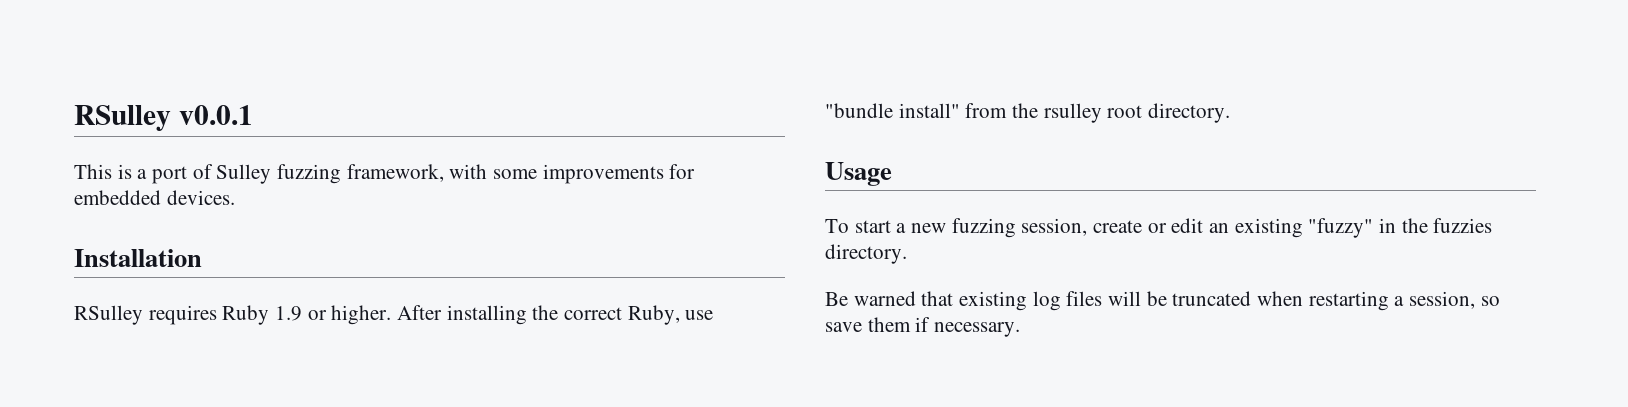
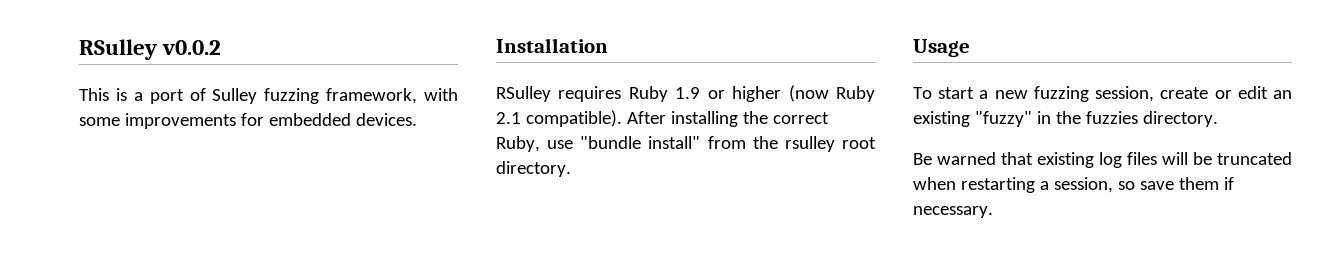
- RSulley v0.0.1
+ RSulley v0.0.2
- RSulley requires Ruby 1.9 or higher.
+ RSulley requires Ruby 1.9 or higher (now Ruby 2.1 compatible).

